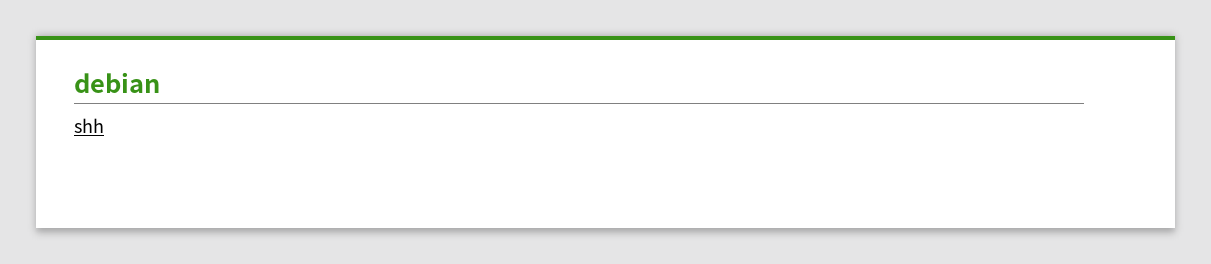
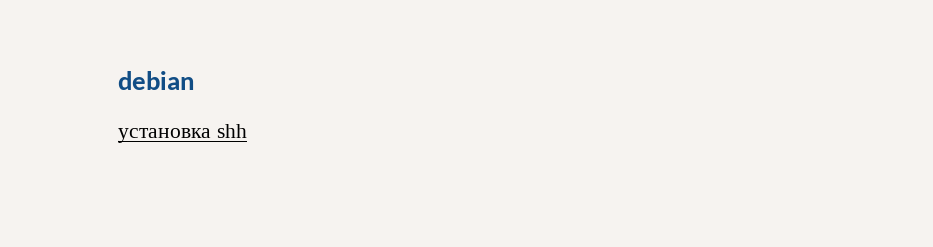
- shh
+ установка shh

